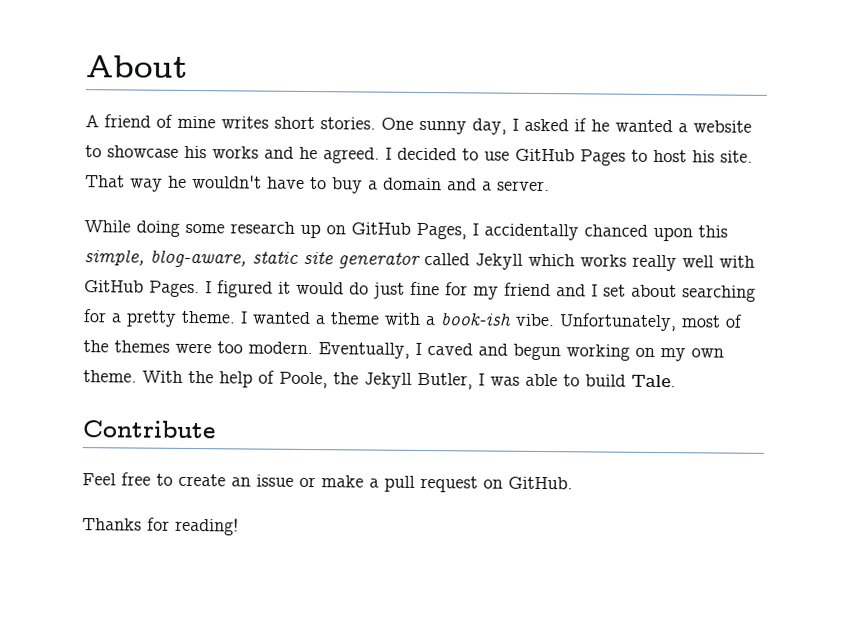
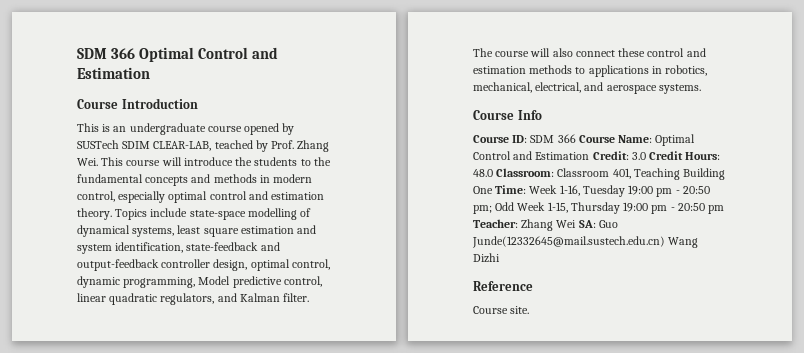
- About
- A friend of mine writes short stories. One sunny day, I asked if he wanted a website to showcase his works and he agreed. I decided to use GitHub Pages to host his site. That way he wouldn't have to buy a domain and a server.
- While doing some research up on GitHub Pages, I accidentally chanced upon this simple, blog-aware, static site generator called Jekyll which works really well with GitHub Pages. I figured it would do just fine for my friend and I set about searching for a pretty theme. I wanted a theme with a book-ish vibe. Unfortunately, most of the themes were too modern. Eventually, I caved and begun working on my own theme. With the help of Poole, the Jekyll Butler, I was able to build Tale.
- Contribute
- Feel free to create an issue or make a pull request on GitHub.
- Thanks for reading!
+ SDM 366 Optimal Control and Estimation
+ Course Introduction
+ This is an undergraduate course opened by SUSTech SDIM CLEAR-LAB, teached by Prof. Zhang Wei. This course will introduce the students to the fundamental concepts and methods in modern control, especially optimal control and estimation theory. Topics include state-space modelling of dynamical systems, least square estimation and system identification, state-feedback and output-feedback controller design, optimal control, dynamic programming, Model predictive control, linear quadratic regulators, and Kalman filter. The course will also connect these control and estimation methods to applications in robotics, mechanical, electrical, and aerospace systems.
+ Course Info
+ Course ID: SDM 366 Course Name: Optimal Control and Estimation Credit: 3.0 Credit Hours: 48.0 Classroom: Classroom 401, Teaching Building One Time: Week 1-16, Tuesday 19:00 pm - 20:50 pm; Odd Week 1-15, Thursday 19:00 pm - 20:50 pm Teacher: Zhang Wei SA: Guo Junde(12332645@mail.sustech.edu.cn) Wang Dizhi
+ Reference
+ Course site.

